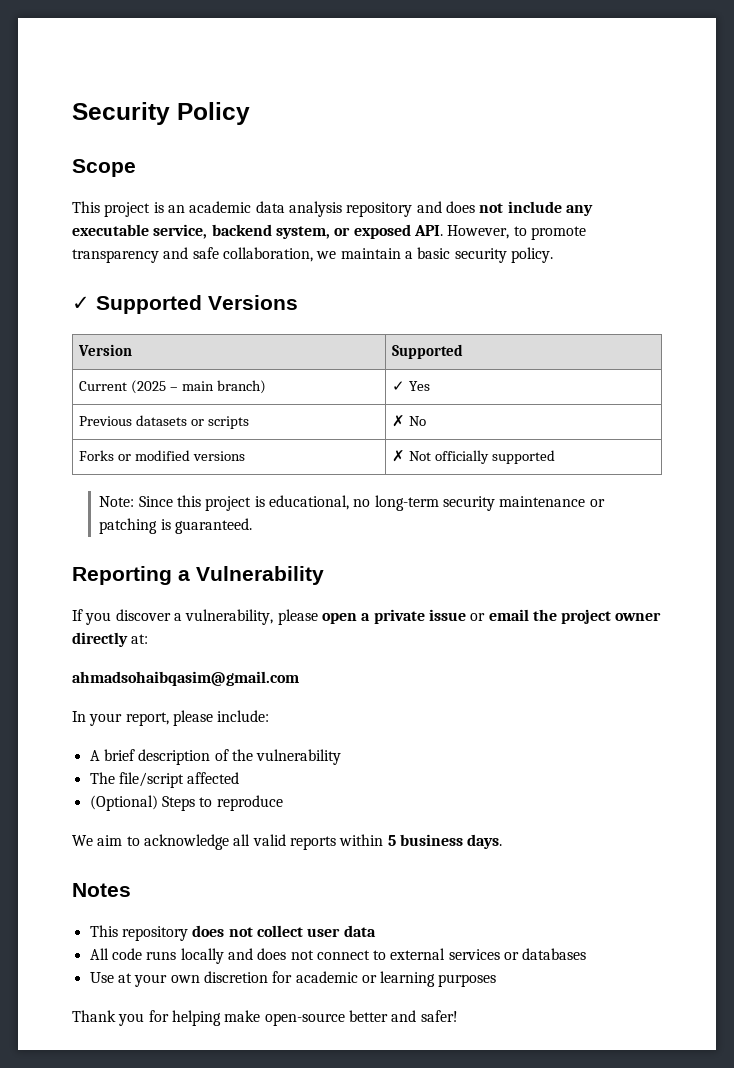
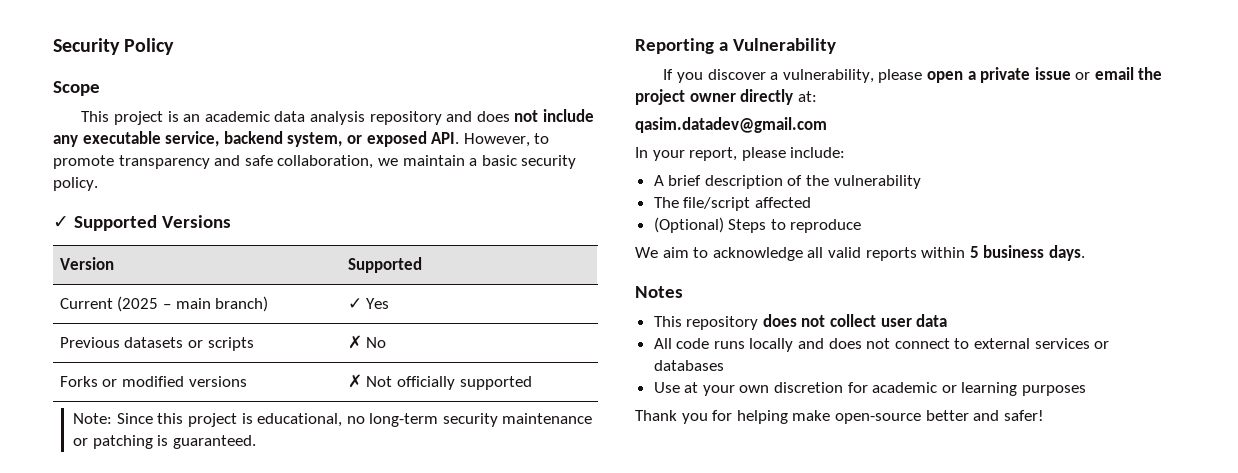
- ahmadsohaibqasim@gmail.com
+ qasim.datadev@gmail.com

